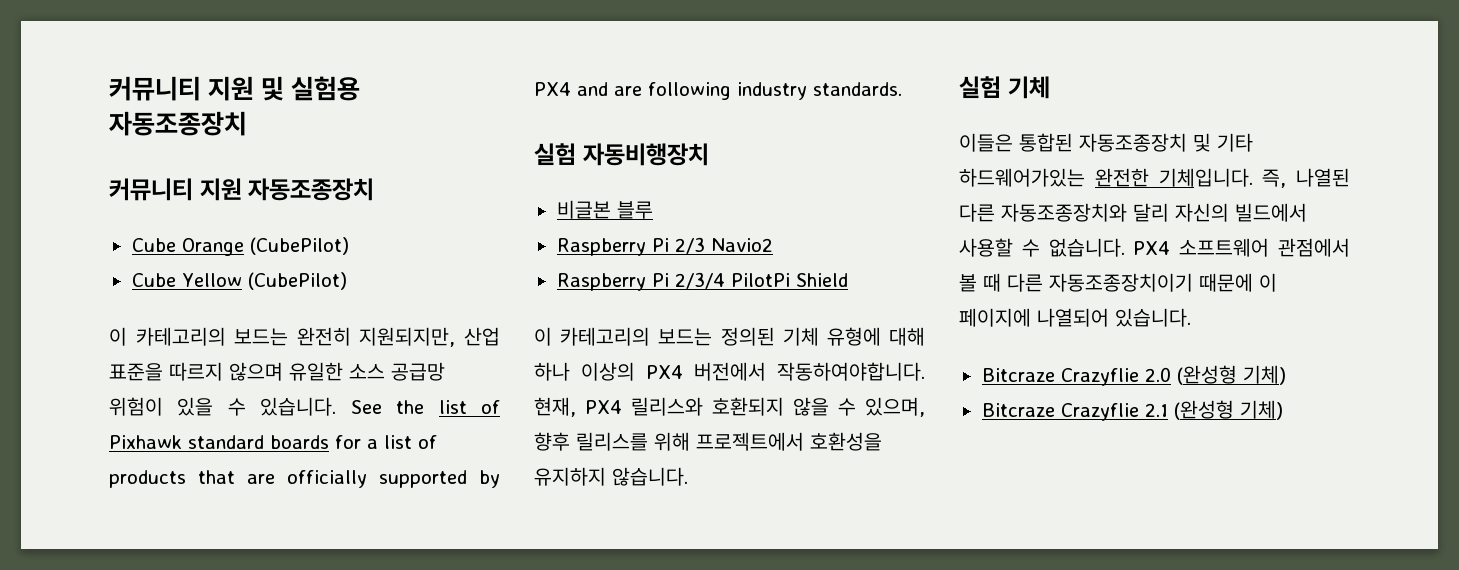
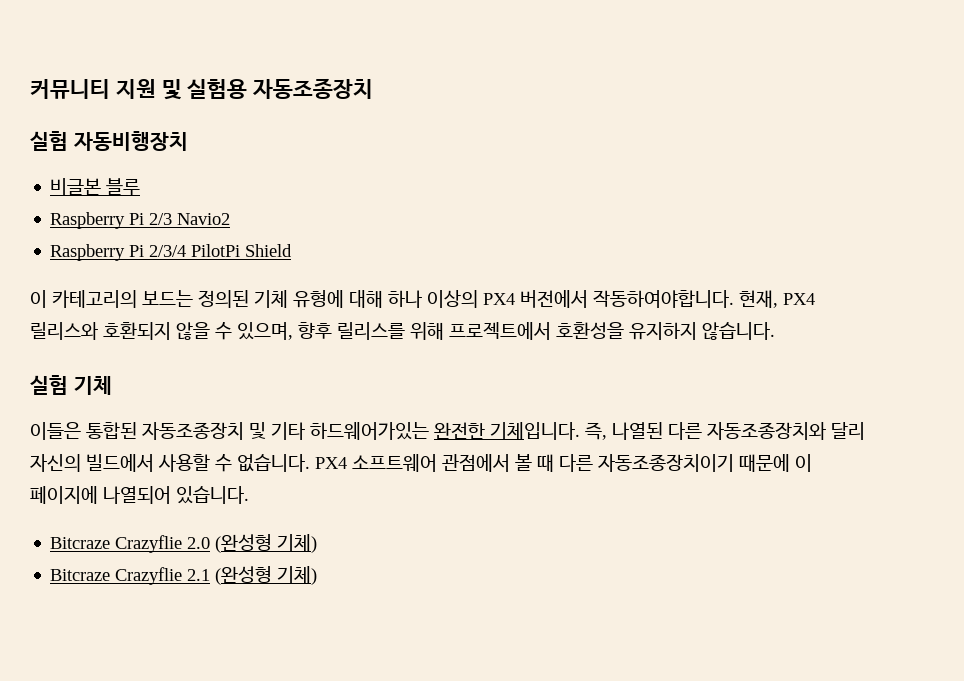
- 커뮤니티 지원 자동조종장치
- Cube Orange (CubePilot)
- Cube Yellow (CubePilot)
- 이 카테고리의 보드는 완전히 지원되지만, 산업 표준을 따르지 않으며 유일한 소스 공급망 위험이 있을 수 있습니다. See the list of Pixhawk standard boards for a list of products that are officially supported by PX4 and are following industry standards.

